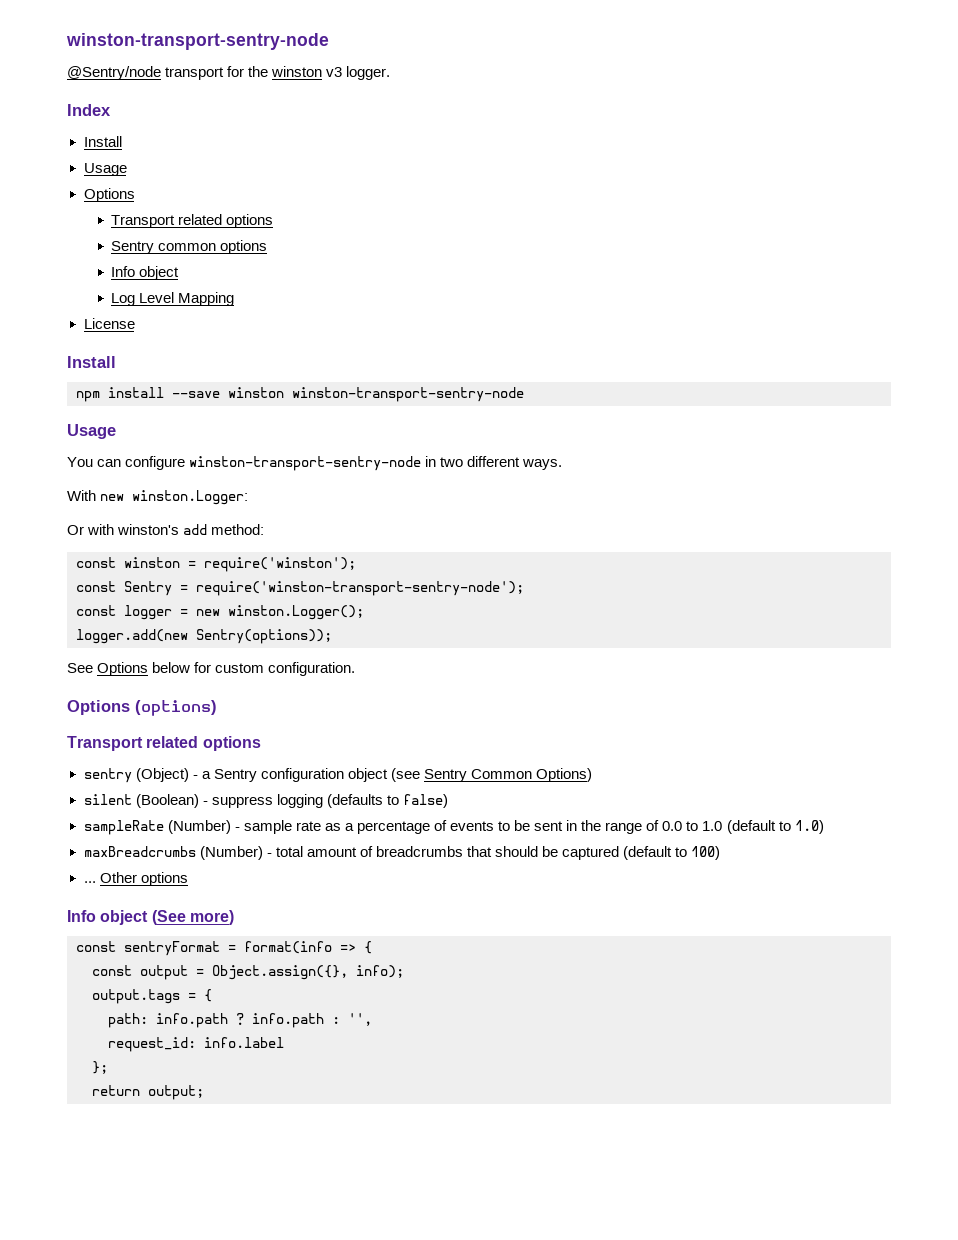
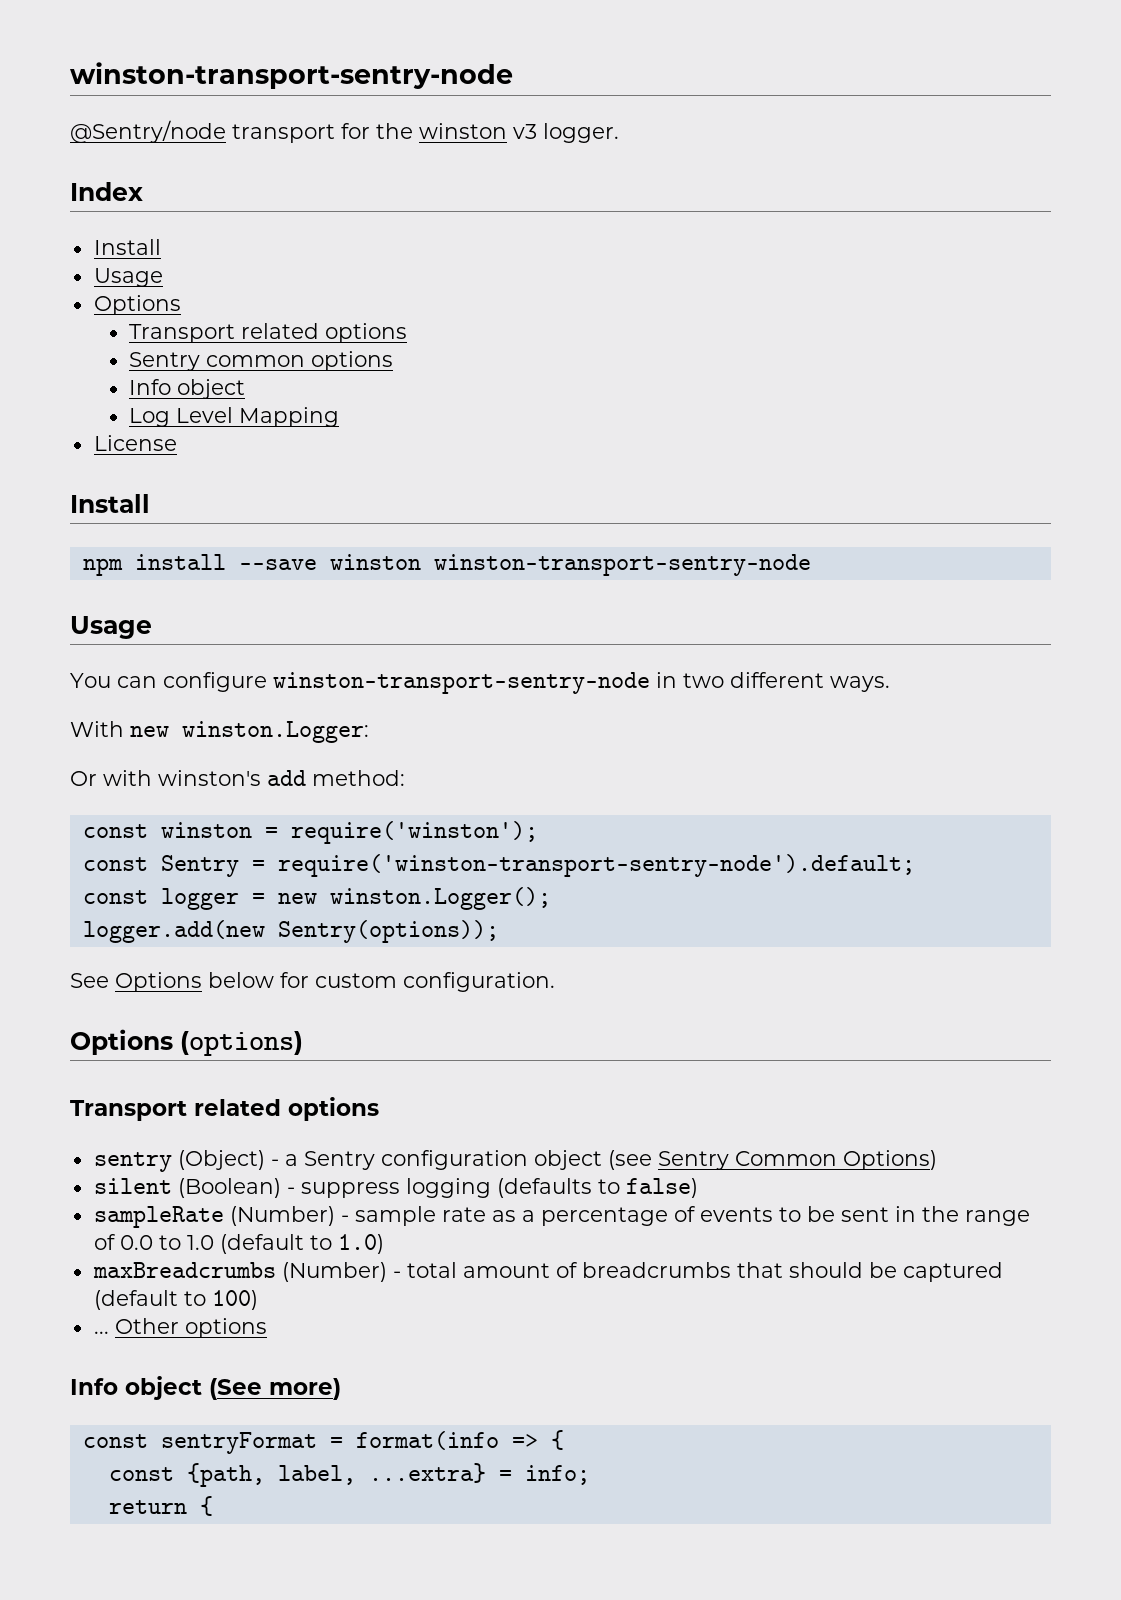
- const Sentry = require('winston-transport-sentry-node');
+ const Sentry = require('winston-transport-sentry-node').default;
- const output = Object.assign({}, info);
- output.tags = {
- path: info.path ? info.path : '',
- request_id: info.label
- };
+ const {path, label, ...extra} = info;
- return output;
+ return {

